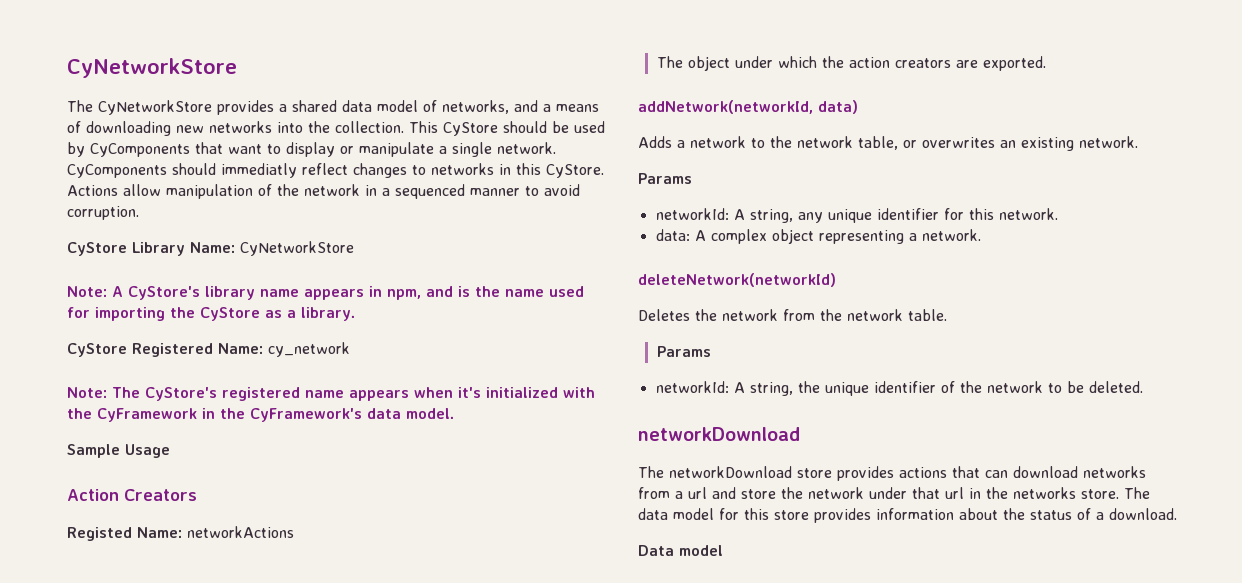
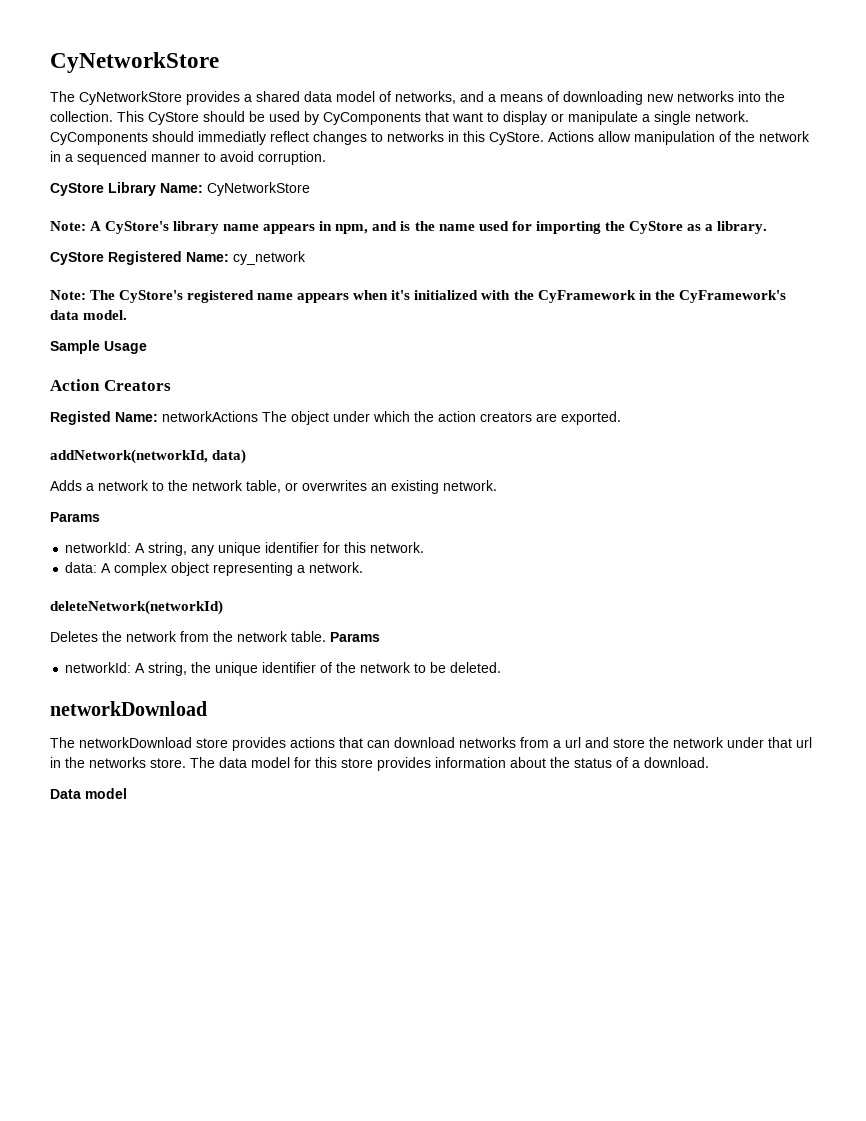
- Registed Name: networkActions
- The object under which the action creators are exported.
+ Registed Name: networkActions The object under which the action creators are exported.
- Deletes the network from the network table.
- Params
+ Deletes the network from the network table. Params

